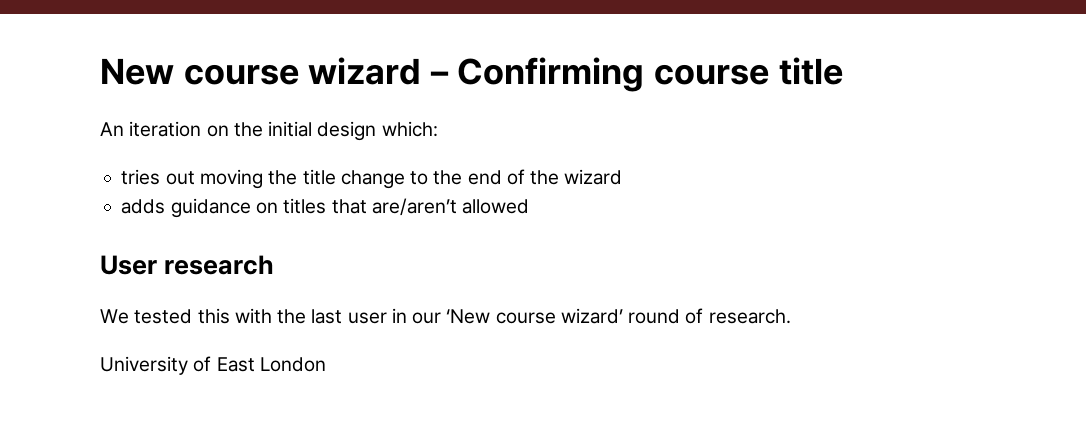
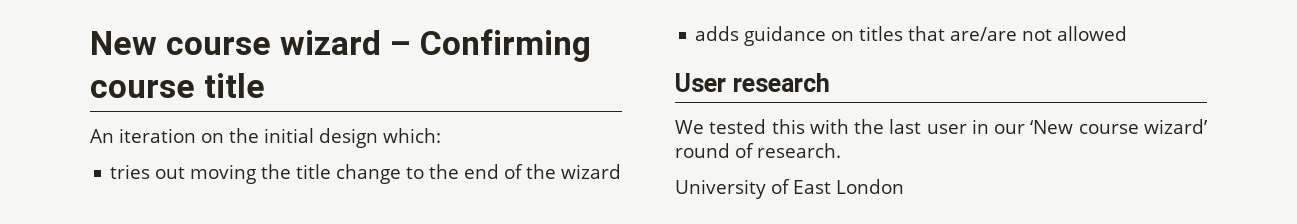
- adds guidance on titles that are/aren’t allowed
+ adds guidance on titles that are/are not allowed

